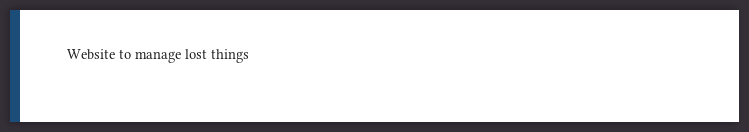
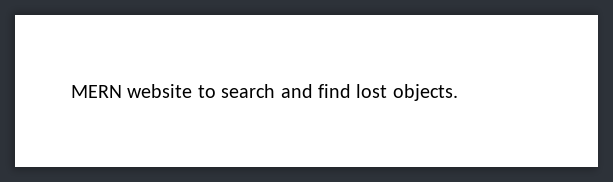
- Website to manage lost things
+ MERN website to search and find lost objects.

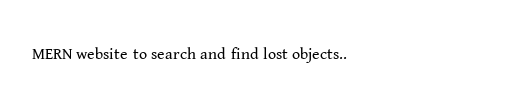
- MERN website to search and find lost objects.
+ MERN website to search and find lost objects..

